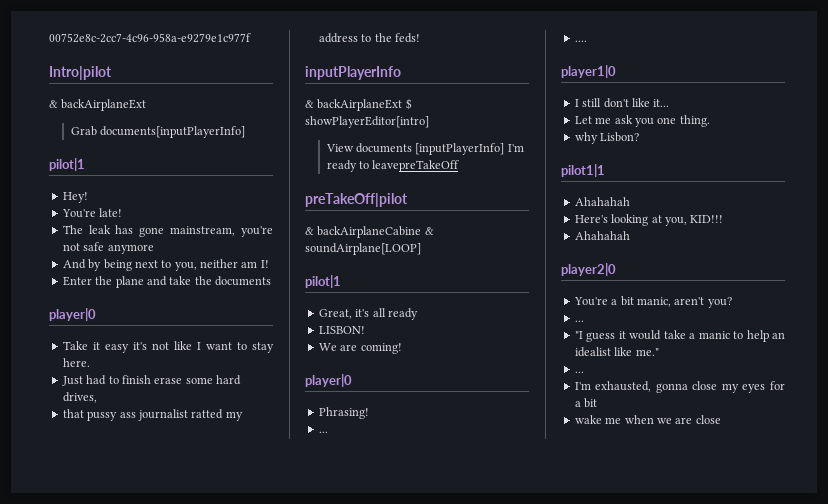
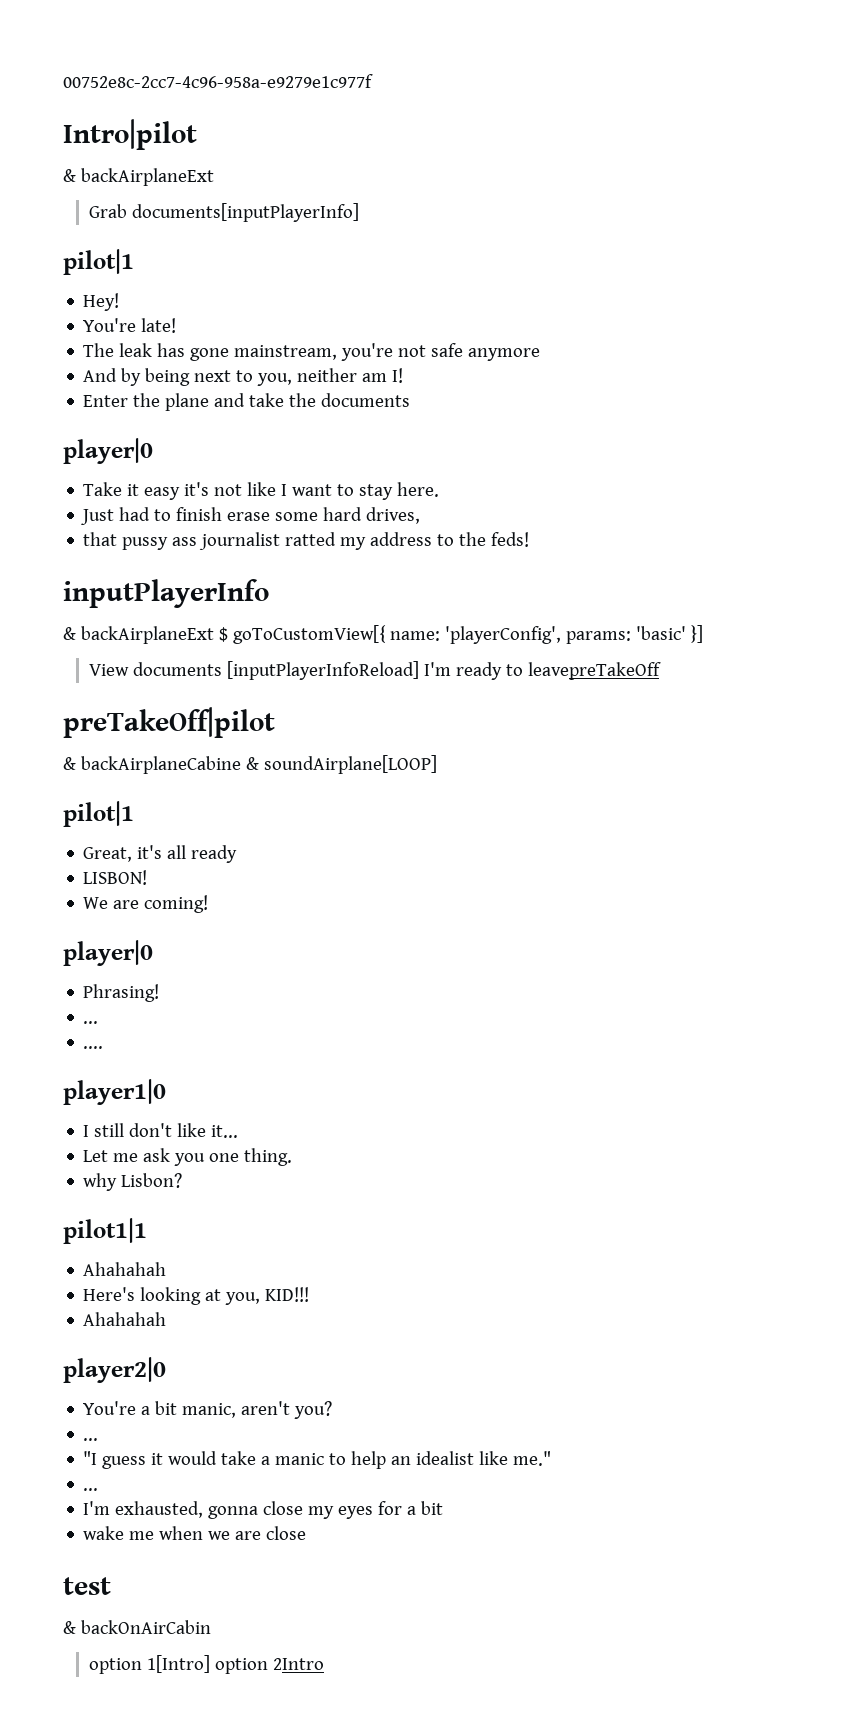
- & backAirplaneExt $ showPlayerEditor[intro]
+ & backAirplaneExt $ goToCustomView[{ name: 'playerConfig', params: 'basic' }]
- View documents [inputPlayerInfo] I'm ready to leavepreTakeOff
+ View documents [inputPlayerInfoReload] I'm ready to leavepreTakeOff
+ test
+ & backOnAirCabin
+ option 1[Intro] option 2Intro

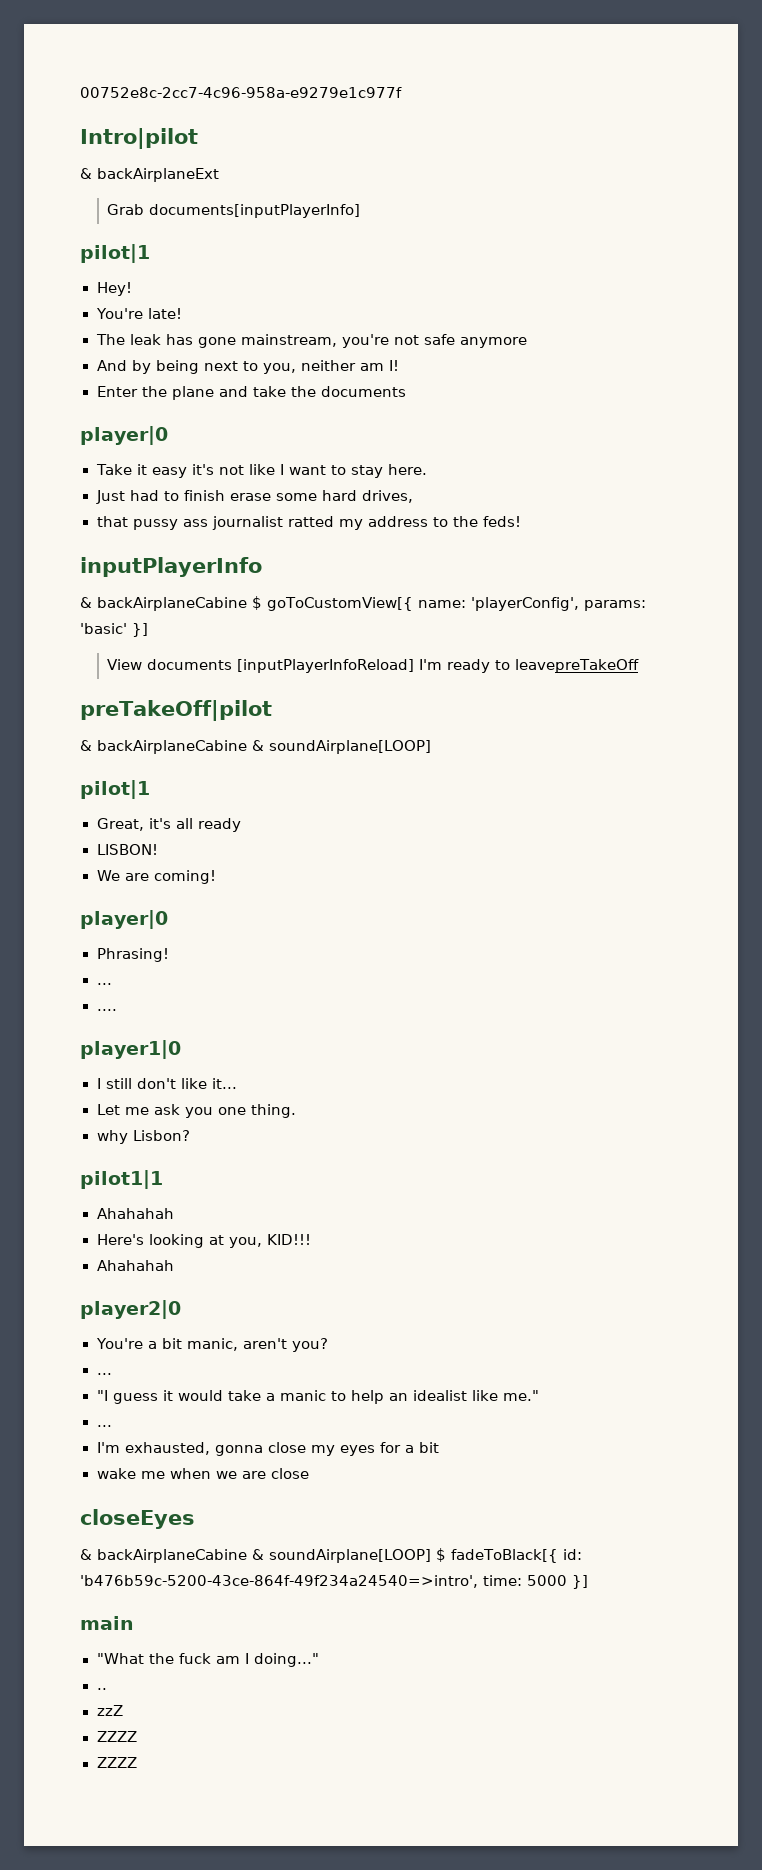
- & backAirplaneExt $ goToCustomView[{ name: 'playerConfig', params: 'basic' }]
+ & backAirplaneCabine $ goToCustomView[{ name: 'playerConfig', params: 'basic' }]
- test
- & backOnAirCabin
- option 1[Intro] option 2Intro
+ closeEyes
+ & backAirplaneCabine & soundAirplane[LOOP] $ fadeToBlack[{ id: 'b476b59c-5200-43ce-864f-49f234a24540=>intro', time: 5000 }]
+ main
+ "What the fuck am I doing..."
+ ..
+ zzZ
+ ZZZZ
+ ZZZZ

